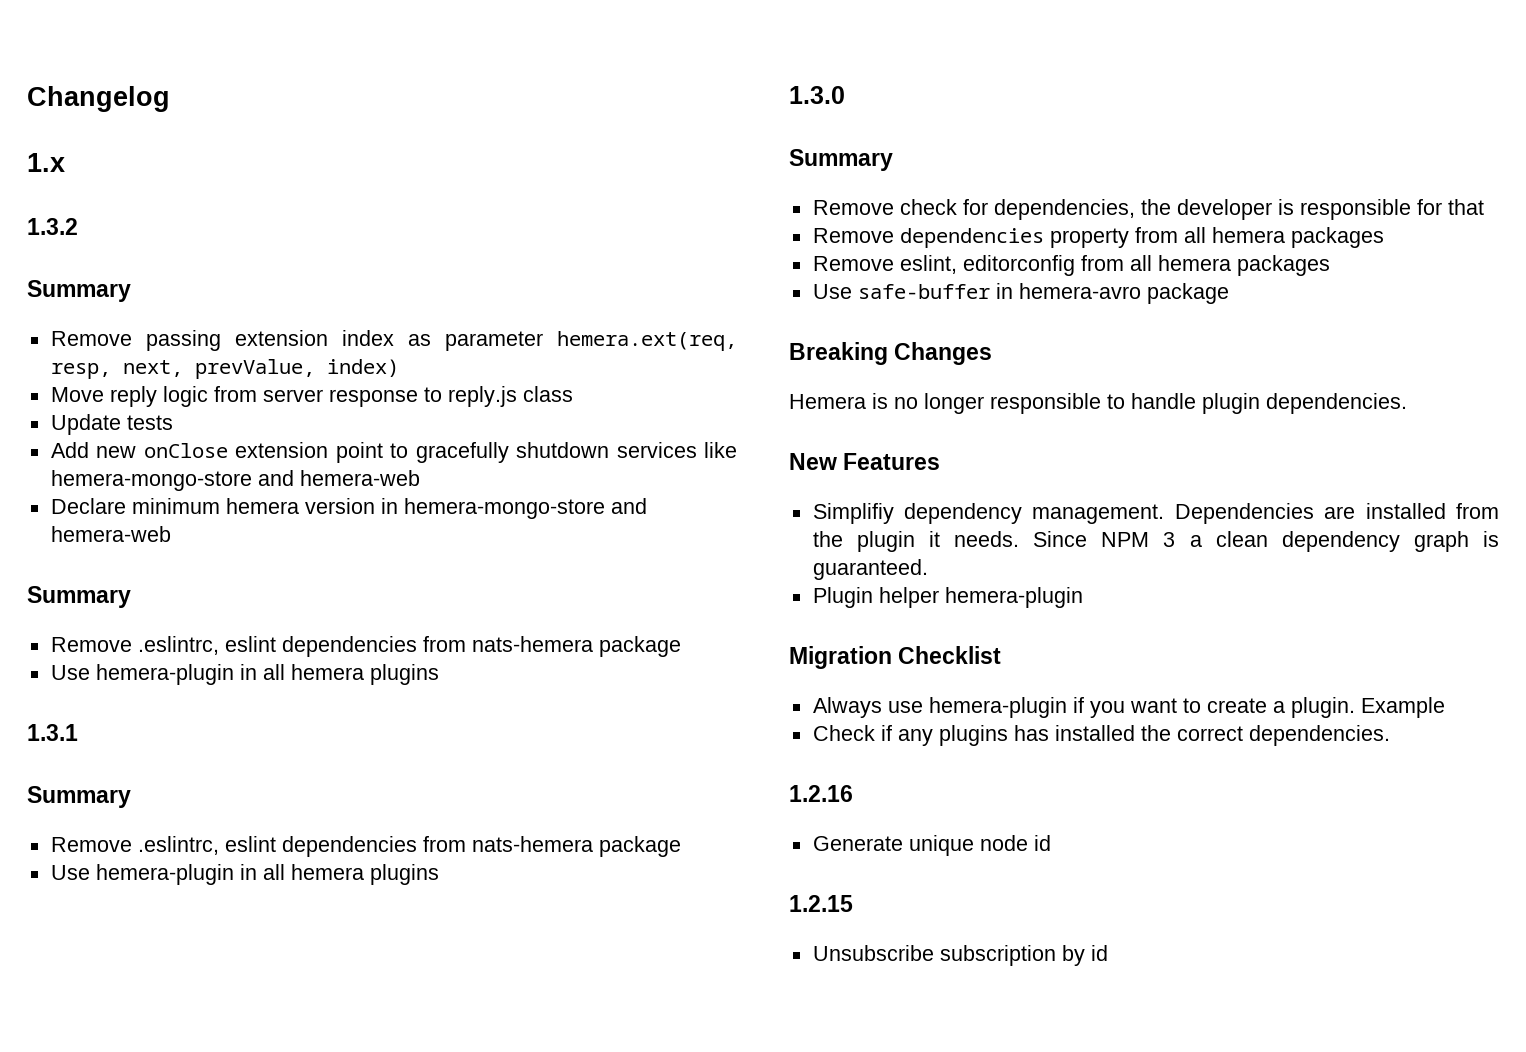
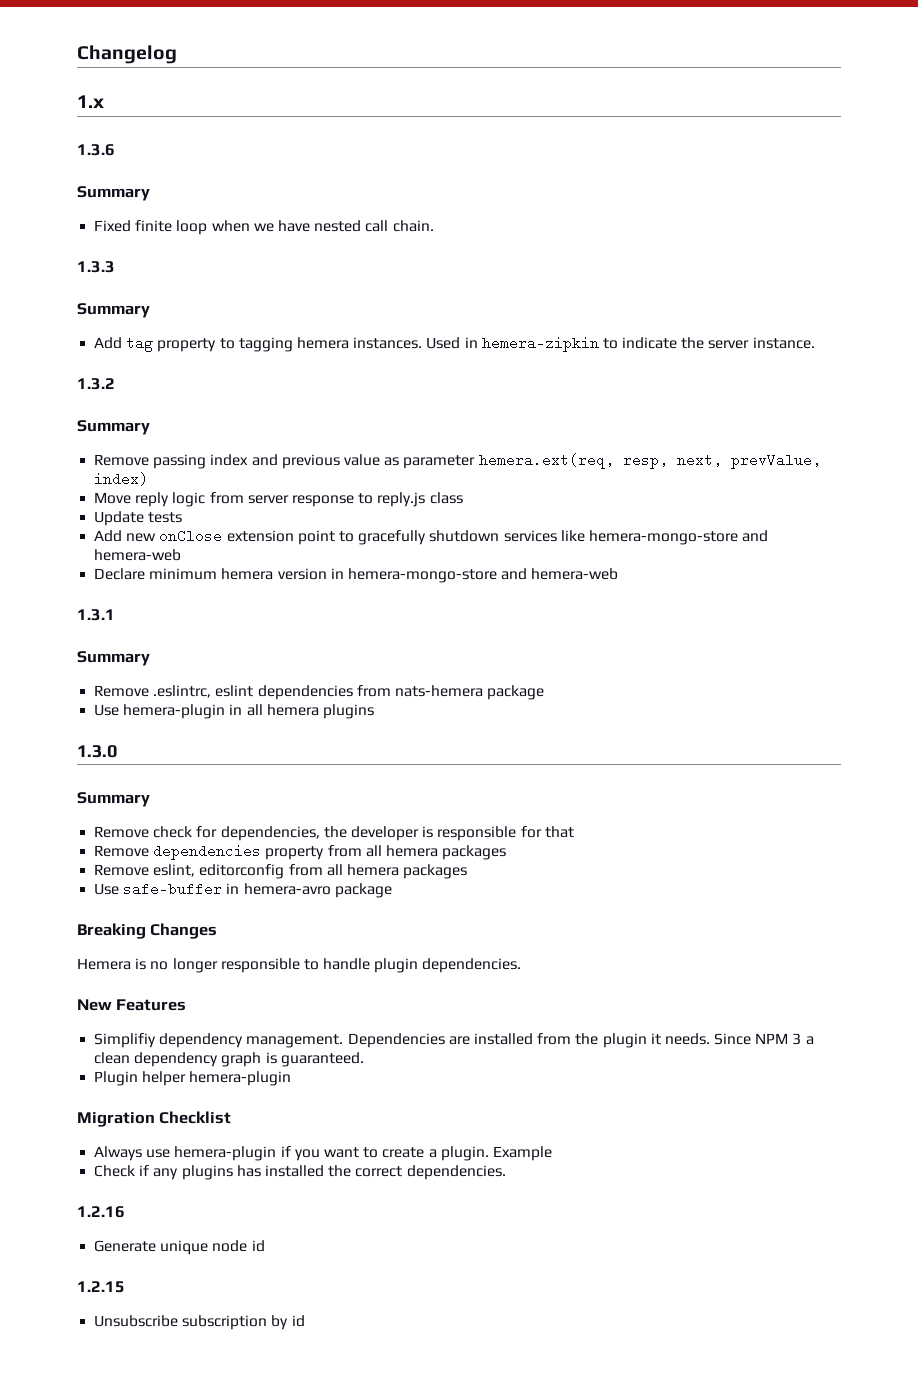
+ 1.3.6
+ Summary
+ Fixed finite loop when we have nested call chain.
+ 1.3.3
+ Summary
+ Add tag property to tagging hemera instances. Used in hemera-zipkin to indicate the server instance.
- Remove passing extension index as parameter hemera.ext(req, resp, next, prevValue, index)
+ Remove passing index and previous value as parameter hemera.ext(req, resp, next, prevValue, index)
  Declare minimum hemera version in hemera-mongo-store and hemera-web
- Summary
- Remove .eslintrc, eslint dependencies from nats-hemera package
- Use hemera-plugin in all hemera plugins

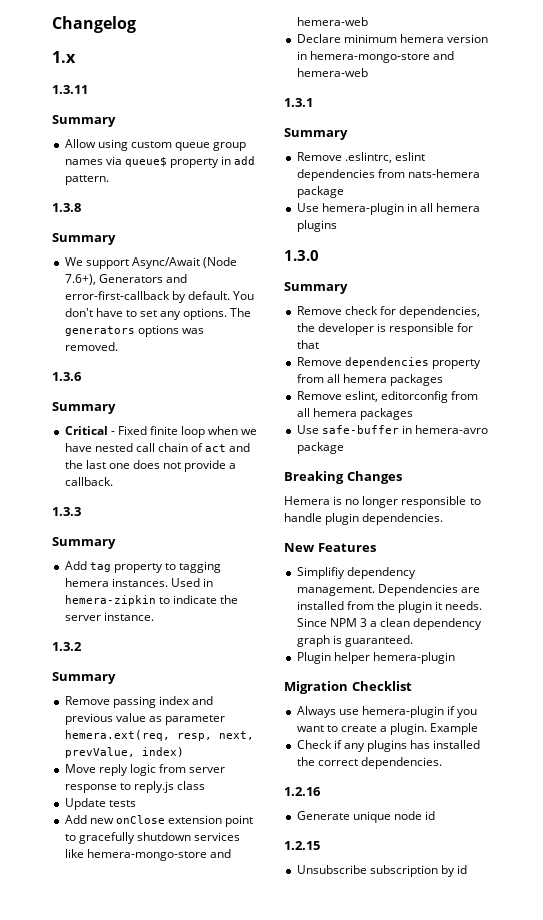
+ 1.3.11
+ Summary
+ Allow using custom queue group names via queue$ property in add pattern.
+ 1.3.8
+ Summary
+ We support Async/Await (Node 7.6+), Generators and error-first-callback by default. You don't have to set any options. The generators options was removed.
- Fixed finite loop when we have nested call chain.
+ Critical - Fixed finite loop when we have nested call chain of act and the last one does not provide a callback.

